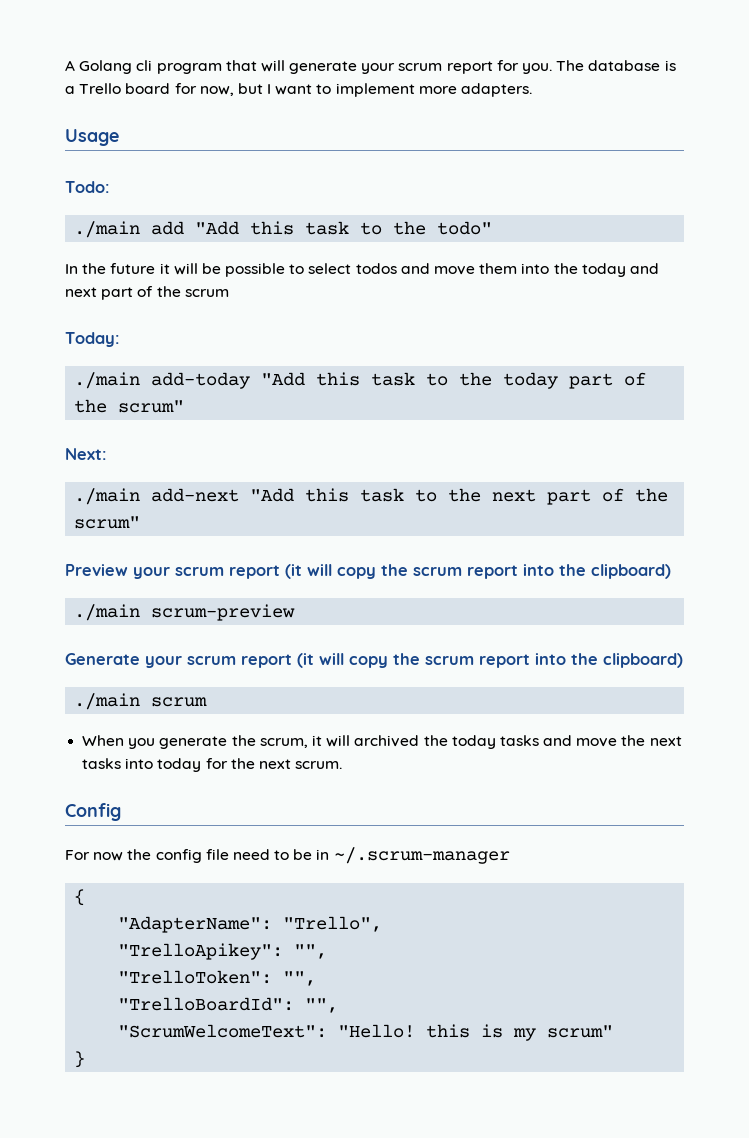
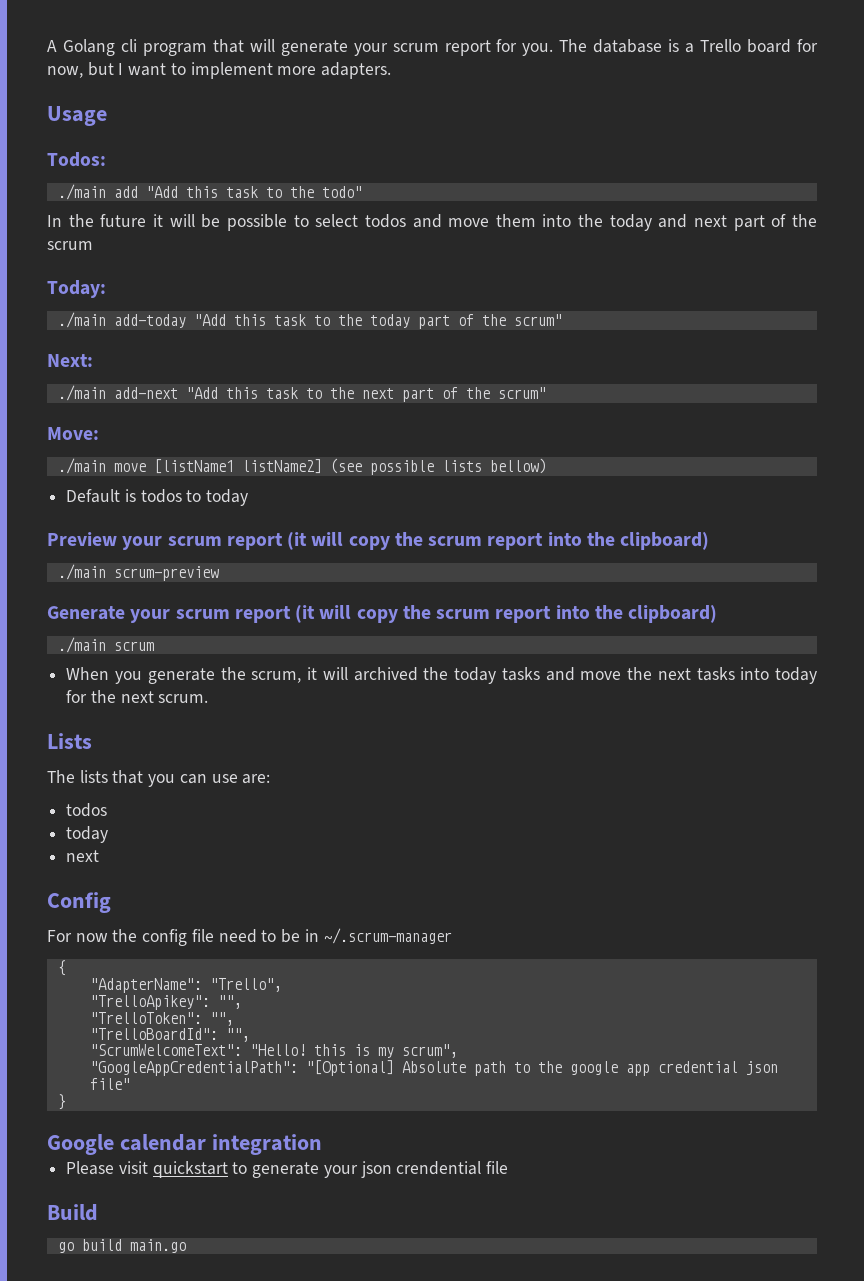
- Todo:
+ Todos:
+ Move:
+ ./main move [listName1 listName2] (see possible lists bellow)
+ Default is todos to today
+ Lists
+ The lists that you can use are:
+ todos
+ today
+ next
- "ScrumWelcomeText": "Hello! this is my scrum"
+ "ScrumWelcomeText": "Hello! this is my scrum",
+ "GoogleAppCredentialPath": "[Optional] Absolute path to the google app credential json file"
  }
+ Google calendar integration
+ Please visit quickstart to generate your json crendential file
+ Build
+ go build main.go

